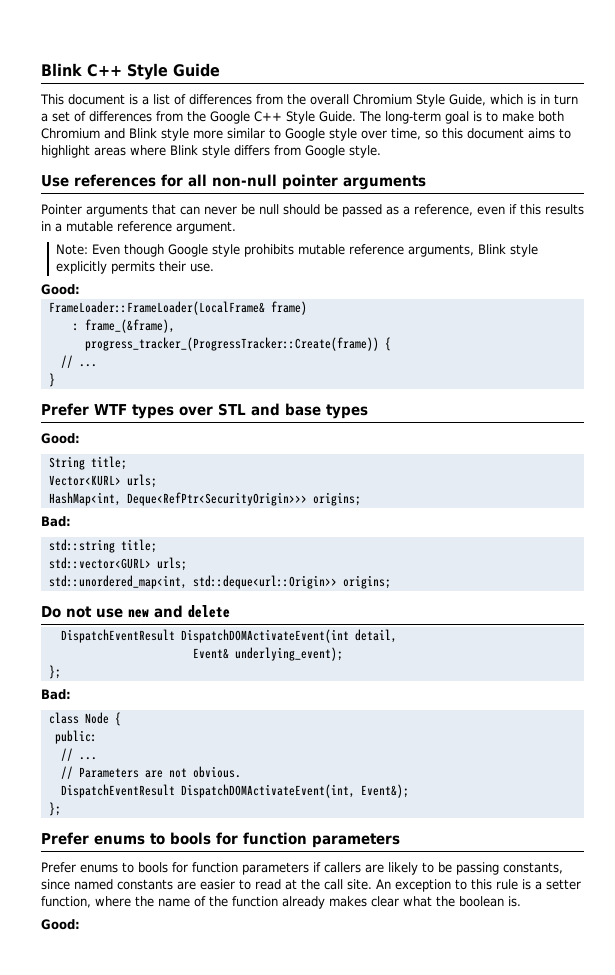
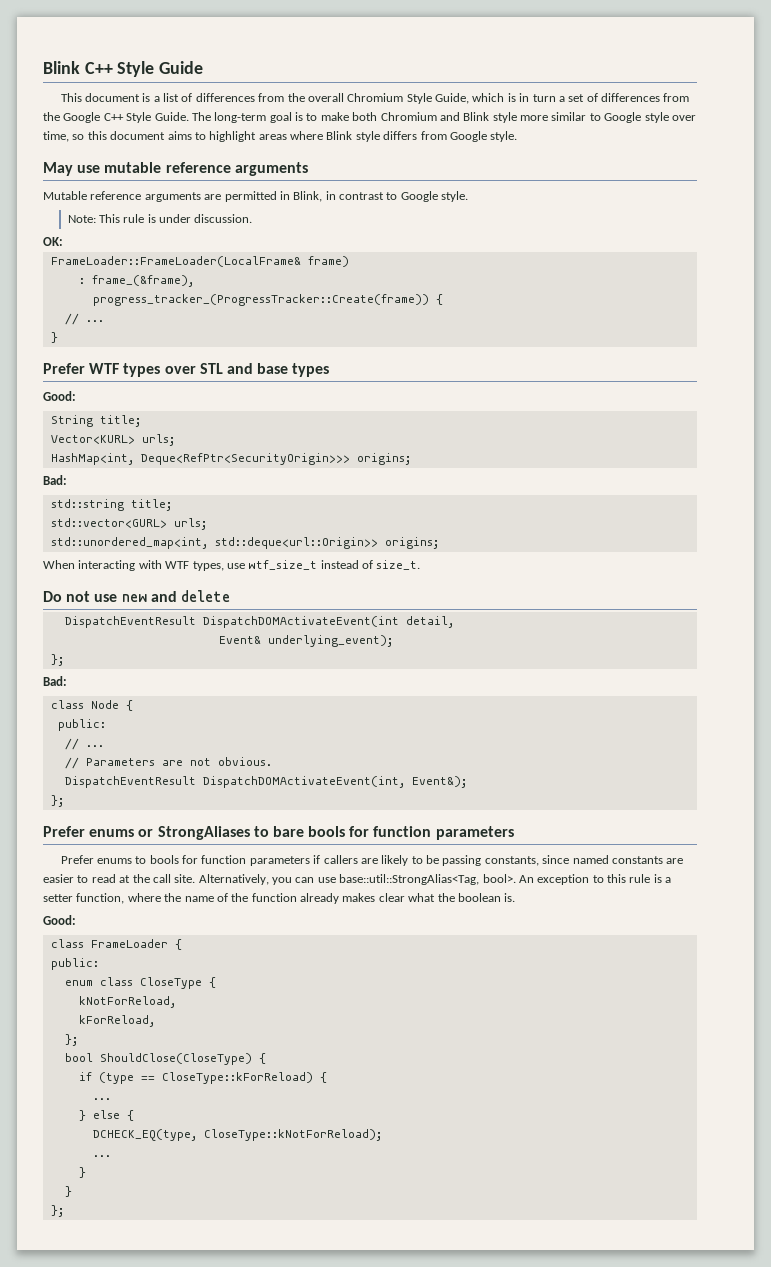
- Use references for all non-null pointer arguments
- Pointer arguments that can never be null should be passed as a reference, even if this results in a mutable reference argument.
- Note: Even though Google style prohibits mutable reference arguments, Blink style explicitly permits their use.
- Good:
+ May use mutable reference arguments
+ Mutable reference arguments are permitted in Blink, in contrast to Google style.
+ Note: This rule is under discussion.
+ OK:
+ When interacting with WTF types, use wtf_size_t instead of size_t.
  DispatchEventResult DispatchDOMActivateEvent(int, Event&);
  };
- Prefer enums to bools for function parameters
+ Prefer enums or StrongAliases to bare bools for function parameters
+ Alternatively, you can use base::util::StrongAlias<Tag, bool>.
+ class FrameLoader {
+ public:
+ enum class CloseType {
+ kNotForReload,
+ kForReload,
+ };
+ bool ShouldClose(CloseType) {
+ if (type == CloseType::kForReload) {
+ ...
+ } else {
+ DCHECK_EQ(type, CloseType::kNotForReload);
+ ...
+ }
+ }
+ };

